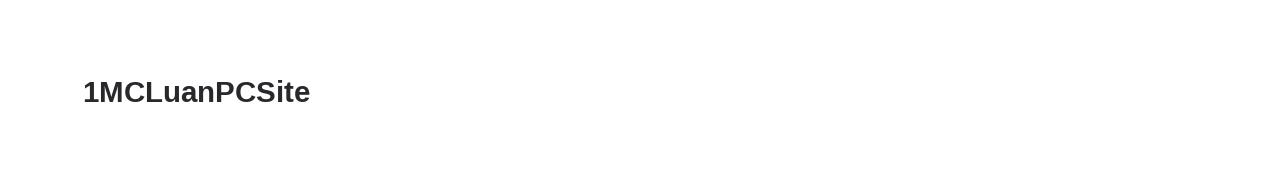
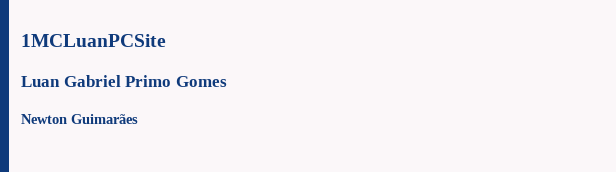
+ Luan Gabriel Primo Gomes
+ Newton Guimarães

